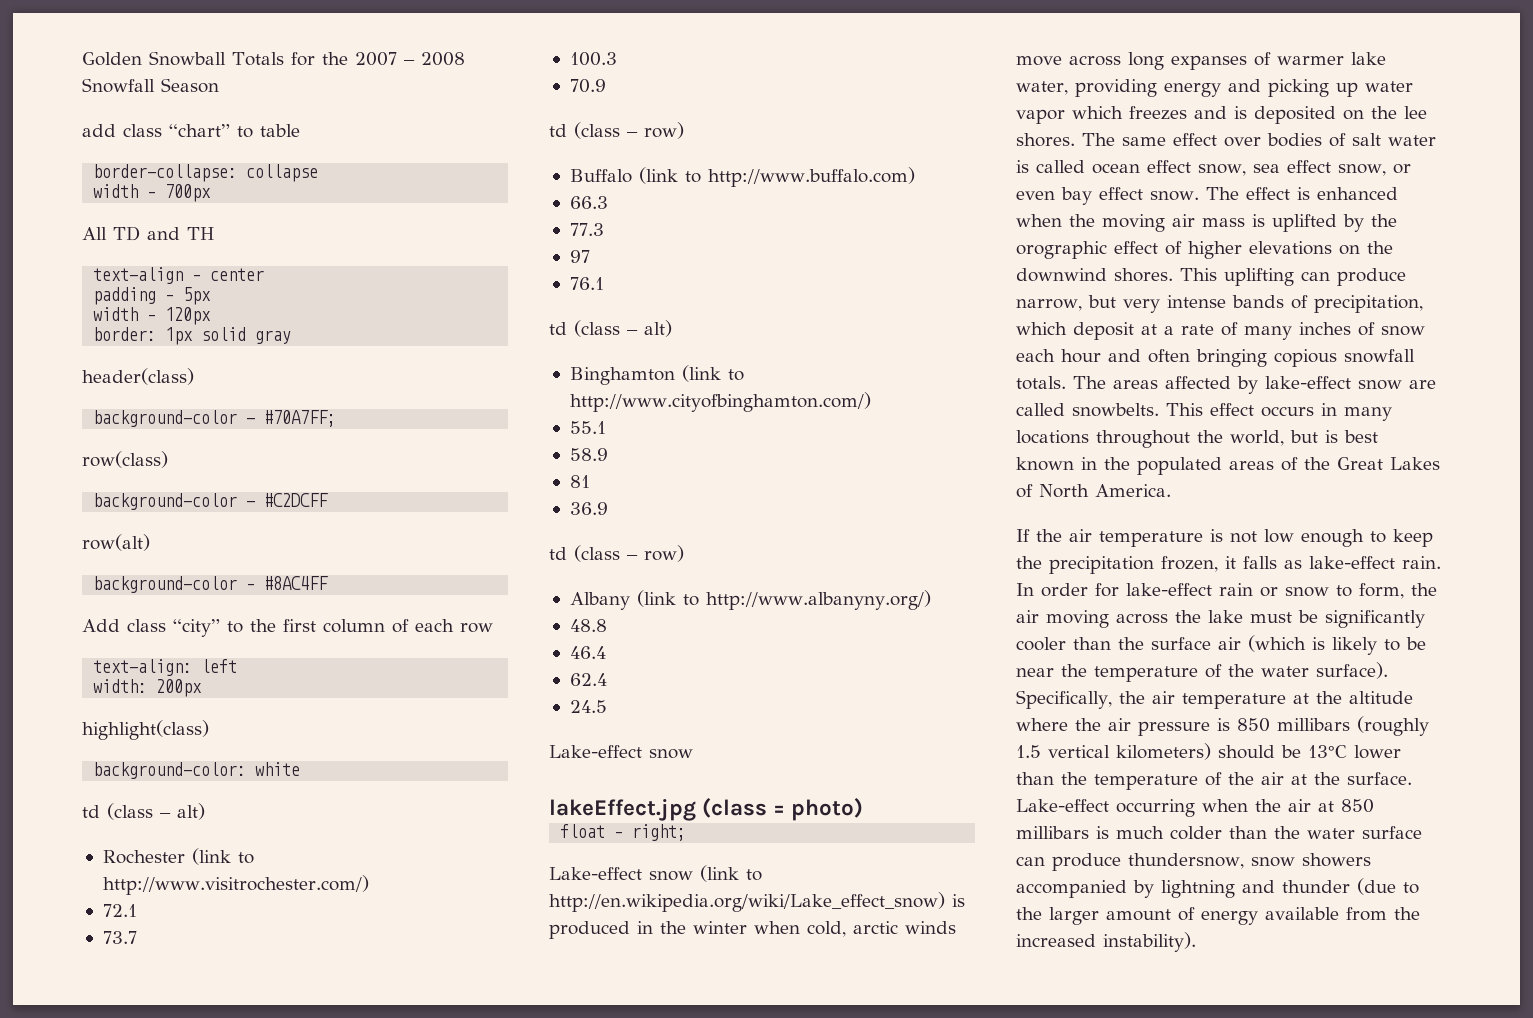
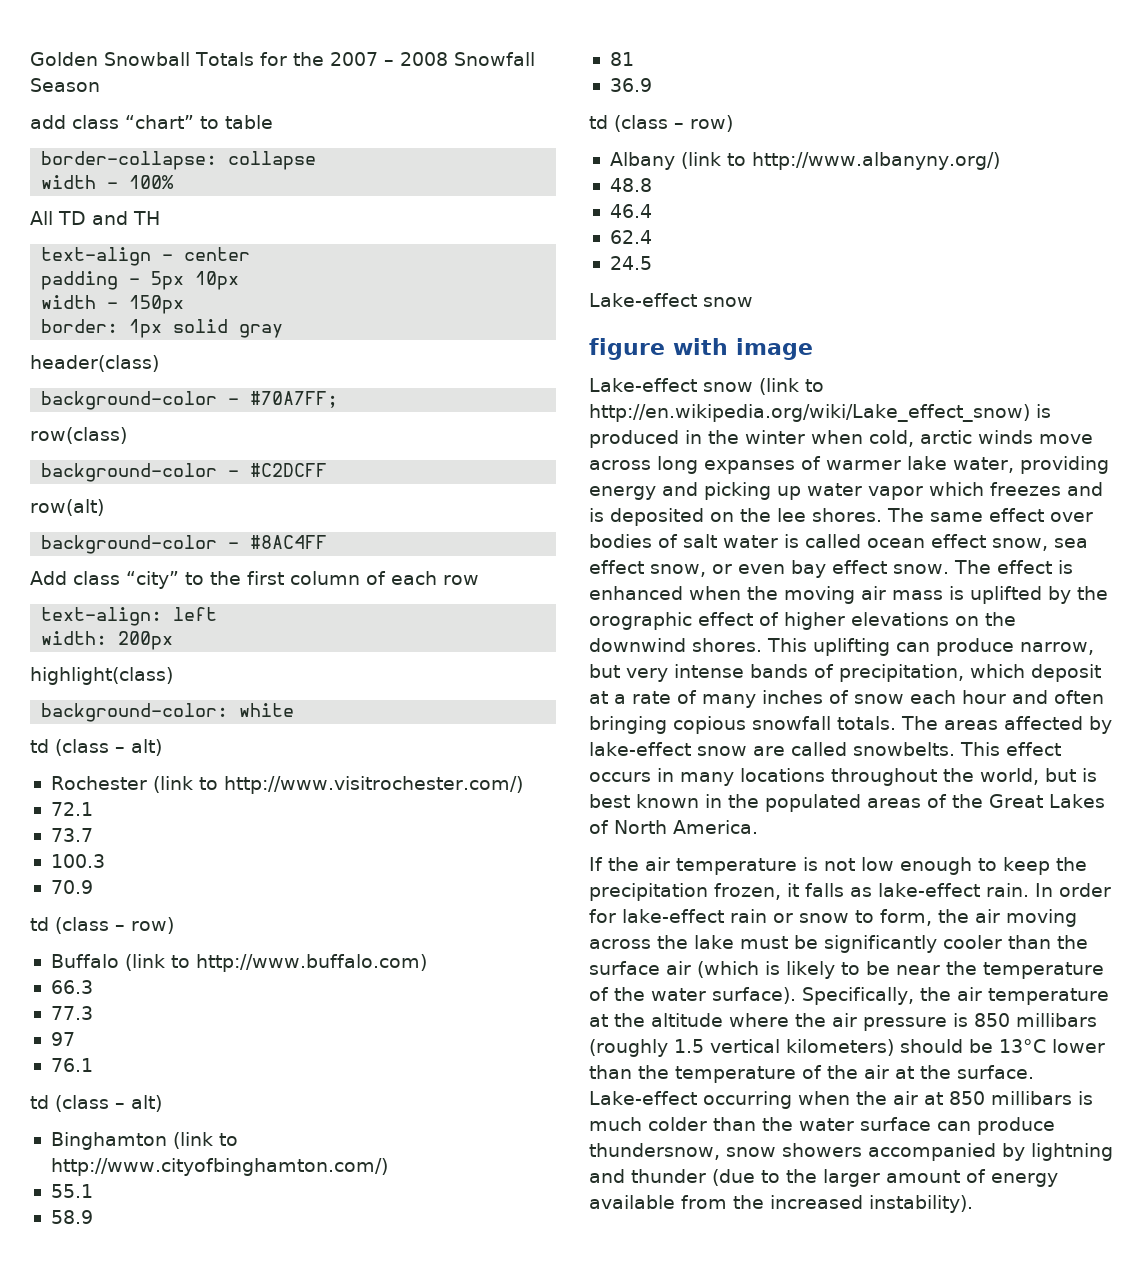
- width – 700px
+ width – 100%
- padding – 5px
- width – 120px
+ padding – 5px 10px
+ width – 150px
- lakeEffect.jpg (class = photo)
- float – right;
+ figure with image

